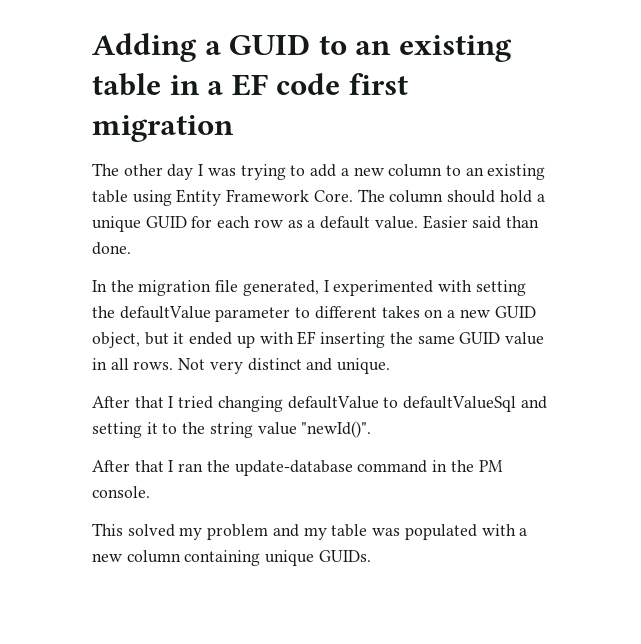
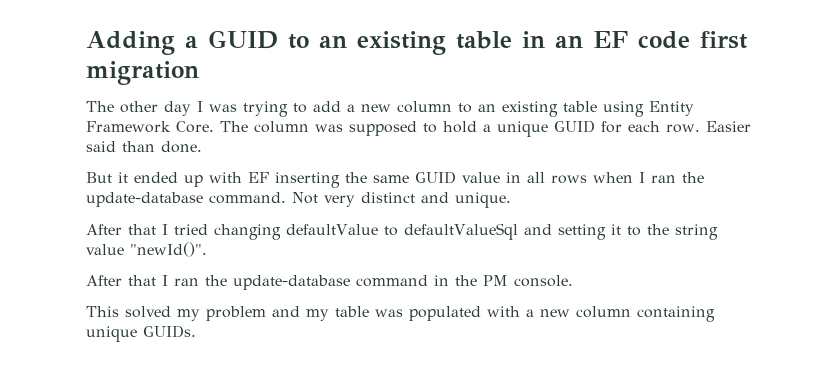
- Adding a GUID to an existing table in a EF code first migration
+ Adding a GUID to an existing table in an EF code first migration
- The column should hold a unique GUID for each row as a default value.
+ The column was supposed to hold a unique GUID for each row.
- In the migration file generated, I experimented with setting the defaultValue parameter to different takes on a new GUID object, but it ended up with EF inserting the same GUID value in all rows.
+ But it ended up with EF inserting the same GUID value in all rows when I ran the update-database command.

